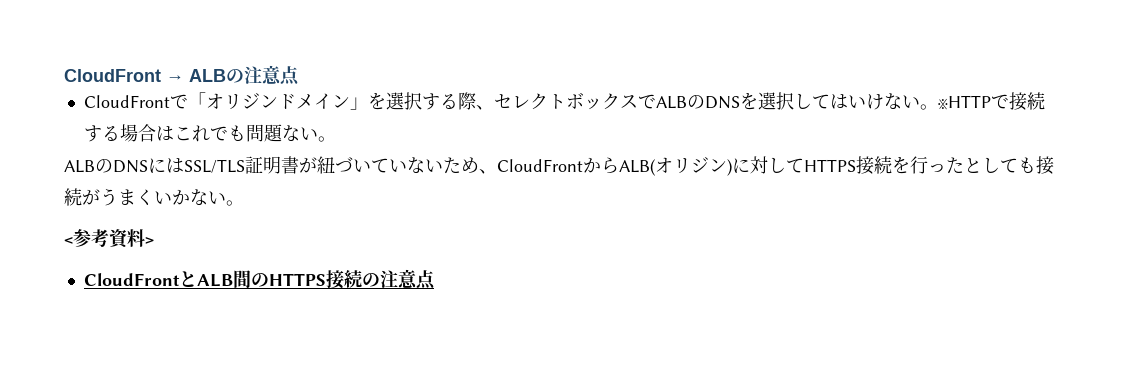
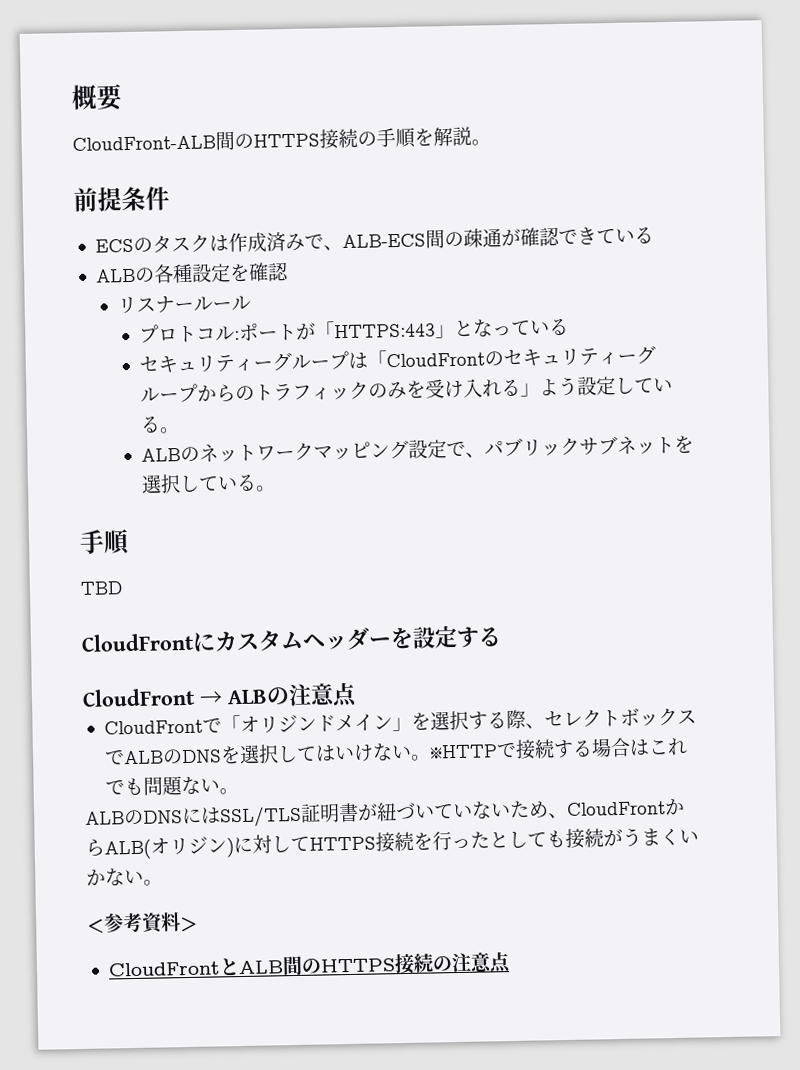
+ 概要
+ CloudFront-ALB間のHTTPS接続の手順を解説。
+ 前提条件
+ ECSのタスクは作成済みで、ALB-ECS間の疎通が確認できている
+ ALBの各種設定を確認
+ リスナールール
+ プロトコル:ポートが「HTTPS:443」となっている
+ セキュリティーグループは「CloudFrontのセキュリティーグループからのトラフィックのみを受け入れる」よう設定している。
+ ALBのネットワークマッピング設定で、パブリックサブネットを選択している。
+ 手順
+ TBD
+ CloudFrontにカスタムヘッダーを設定する

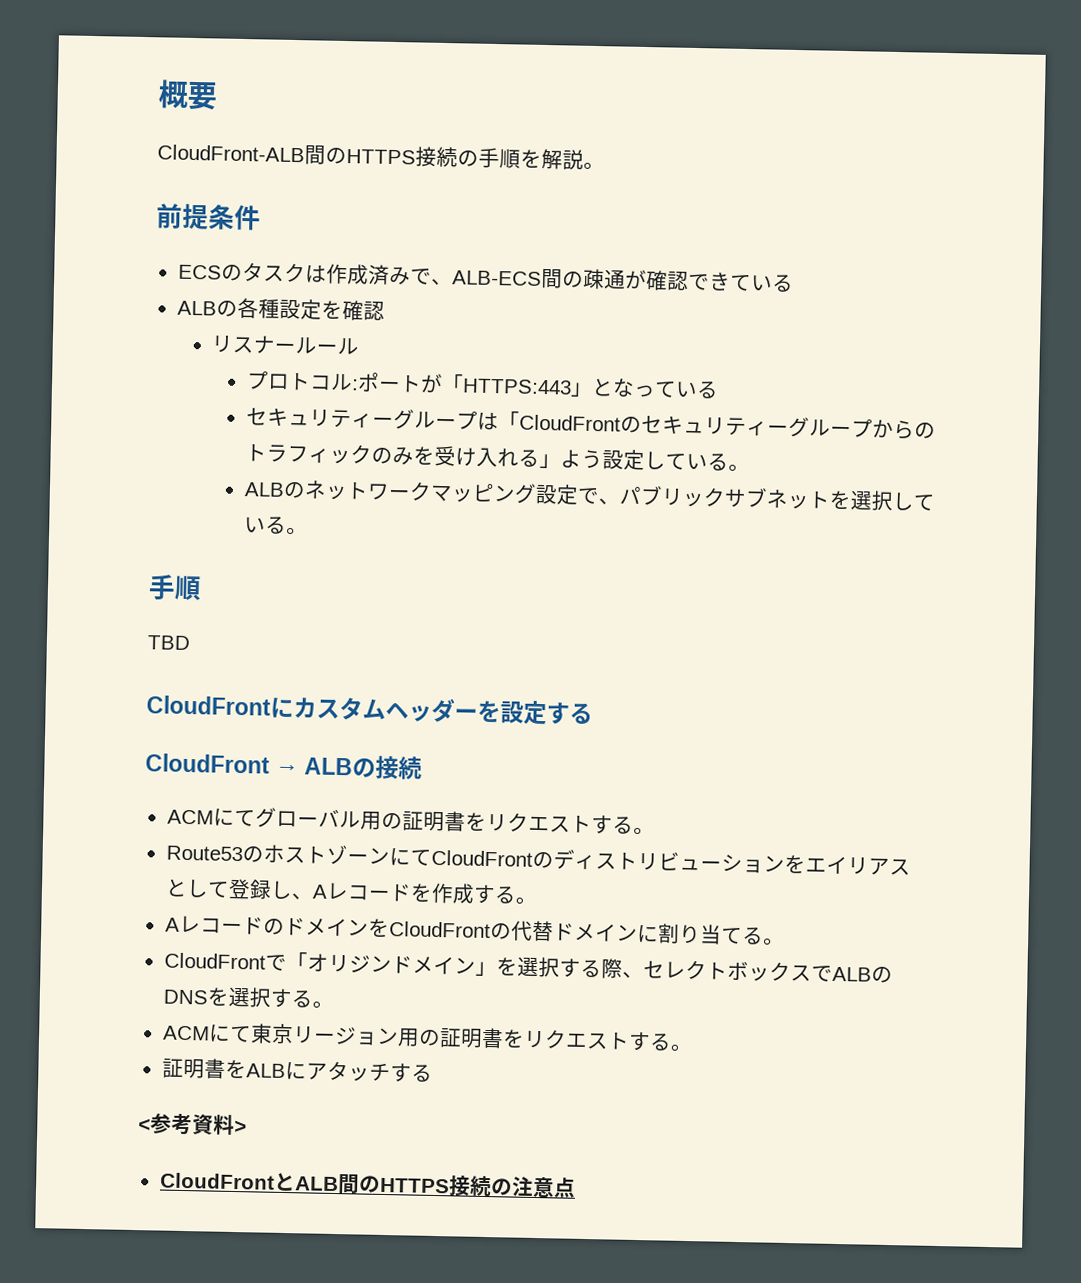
- CloudFront → ALBの注意点
+ CloudFront → ALBの接続
+ ACMにてグローバル用の証明書をリクエストする。
+ Route53のホストゾーンにてCloudFrontのディストリビューションをエイリアスとして登録し、Aレコードを作成する。
+ AレコードのドメインをCloudFrontの代替ドメインに割り当てる。
- CloudFrontで「オリジンドメイン」を選択する際、セレクトボックスでALBのDNSを選択してはいけない。※HTTPで接続する場合はこれでも問題ない。
- ALBのDNSにはSSL/TLS証明書が紐づいていないため、CloudFrontからALB(オリジン)に対してHTTPS接続を行ったとしても接続がうまくいかない。
+ CloudFrontで「オリジンドメイン」を選択する際、セレクトボックスでALBのDNSを選択する。
+ ACMにて東京リージョン用の証明書をリクエストする。
+ 証明書をALBにアタッチする

